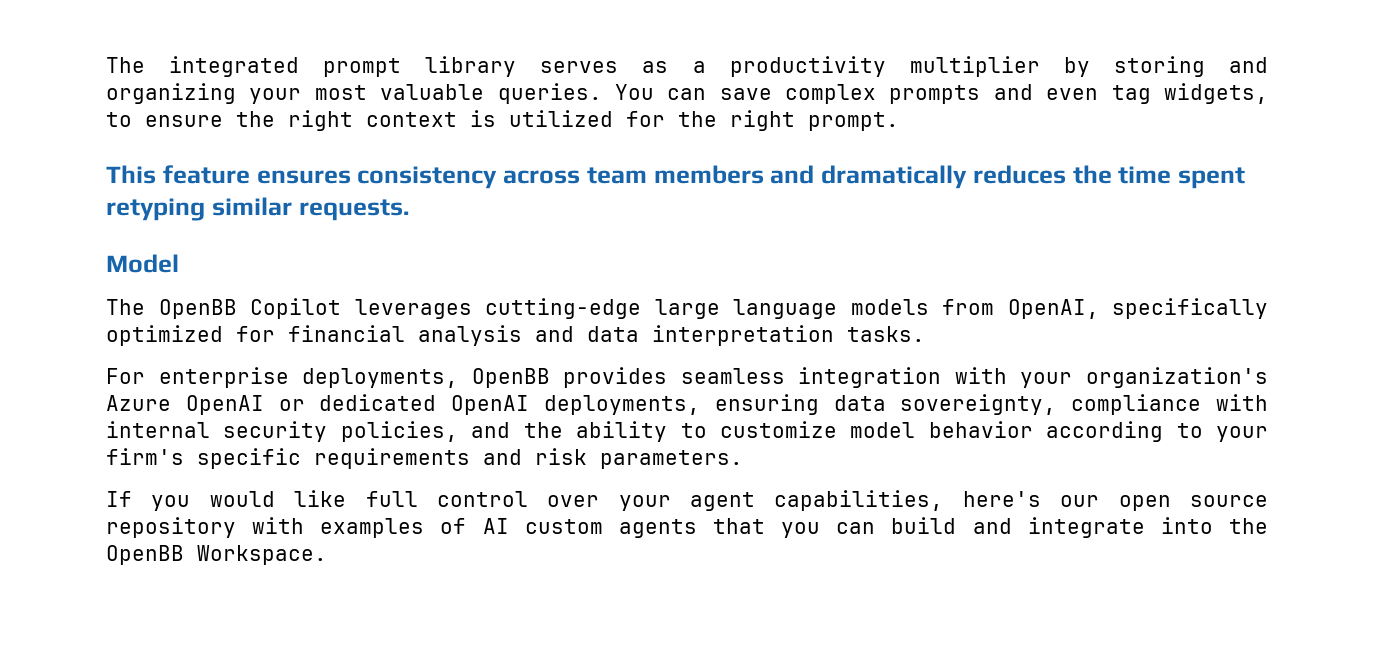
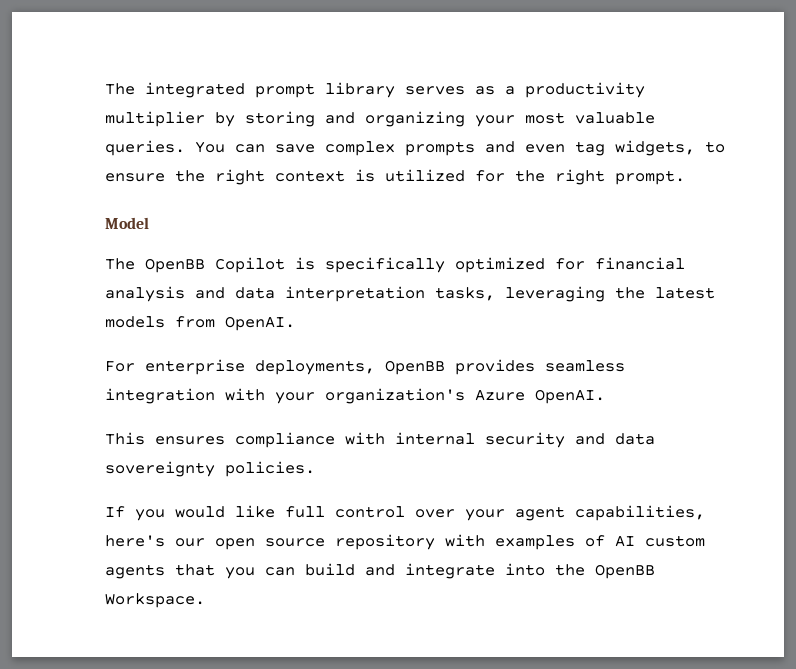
- This feature ensures consistency across team members and dramatically reduces the time spent retyping similar requests.
  Model
- The OpenBB Copilot leverages cutting-edge large language models from OpenAI, specifically optimized for financial analysis and data interpretation tasks.
+ The OpenBB Copilot is specifically optimized for financial analysis and data interpretation tasks, leveraging the latest models from OpenAI.
- For enterprise deployments, OpenBB provides seamless integration with your organization's Azure OpenAI or dedicated OpenAI deployments, ensuring data sovereignty, compliance with internal security policies, and the ability to customize model behavior according to your firm's specific requirements and risk parameters.
+ For enterprise deployments, OpenBB provides seamless integration with your organization's Azure OpenAI.
+ This ensures compliance with internal security and data sovereignty policies.

